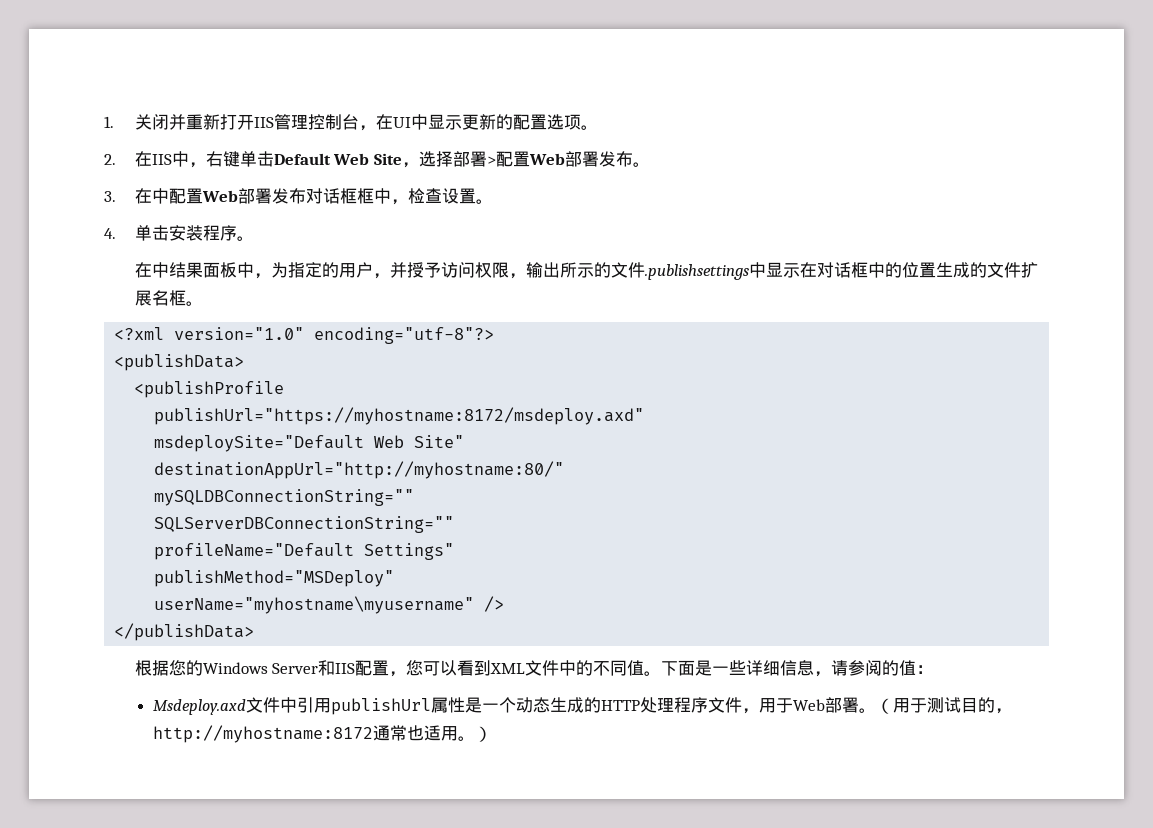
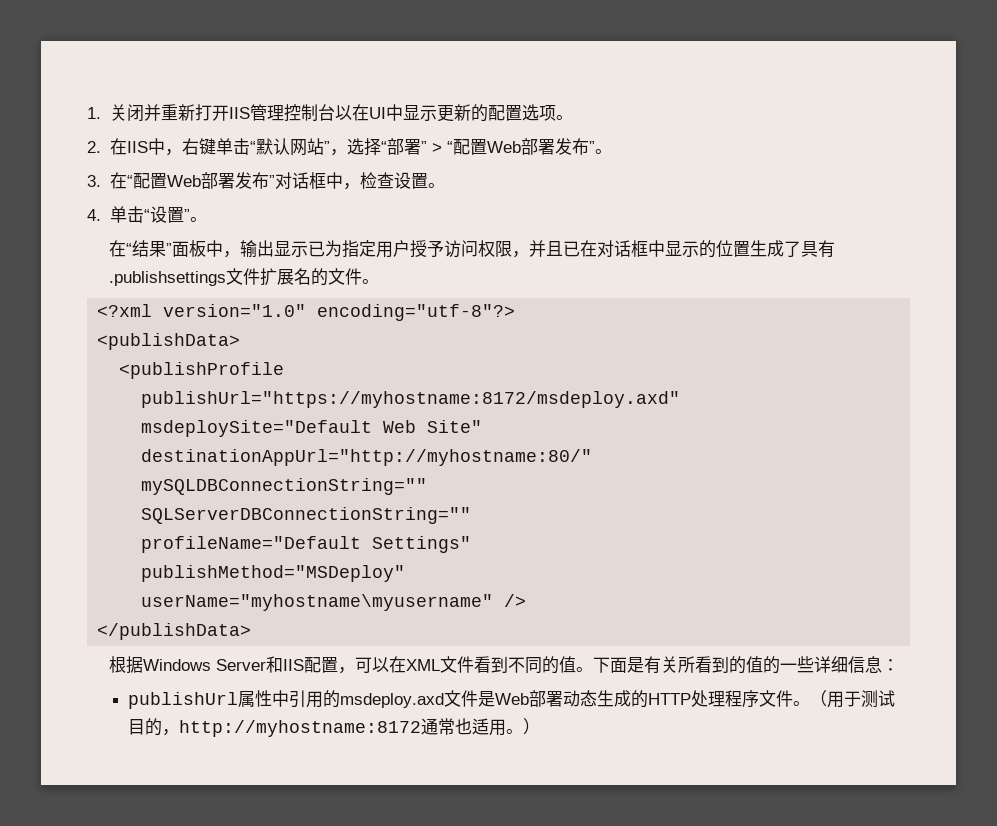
- 1.关闭并重新打开IIS管理控制台，在UI中显示更新的配置选项。
+ 1.关闭并重新打开IIS管理控制台以在UI中显示更新的配置选项。
- 2.在IIS中，右键单击Default Web Site，选择部署>配置Web部署发布。
+ 2.在IIS中，右键单击“默认网站”，选择“部署” > “配置Web部署发布”。
- 3.在中配置Web部署发布对话框框中，检查设置。
+ 3.在“配置Web部署发布”对话框中，检查设置。
- 4.单击安装程序。
- 在中结果面板中，为指定的用户，并授予访问权限，输出所示的文件.publishsettings中显示在对话框中的位置生成的文件扩展名框。
+ 4.单击“设置”。
+ 在“结果”面板中，输出显示已为指定用户授予访问权限，并且已在对话框中显示的位置生成了具有.publishsettings文件扩展名的文件。
- 根据您的Windows Server和IIS配置，您可以看到XML文件中的不同值。下面是一些详细信息，请参阅的值：
- Msdeploy.axd文件中引用publishUrl属性是一个动态生成的HTTP处理程序文件，用于Web部署。
+ 根据Windows Server和IIS配置，可以在XML文件看到不同的值。下面是有关所看到的值的一些详细信息：
+ publishUrl属性中引用的msdeploy.axd文件是Web部署动态生成的HTTP处理程序文件。

